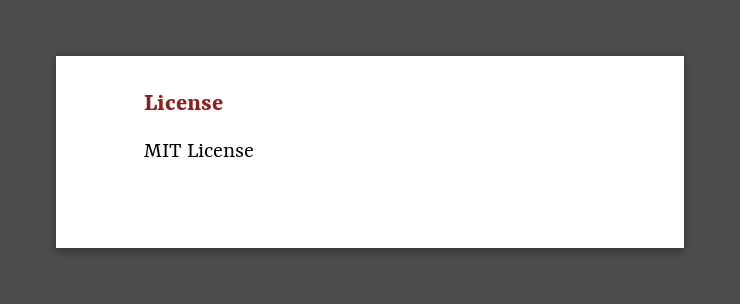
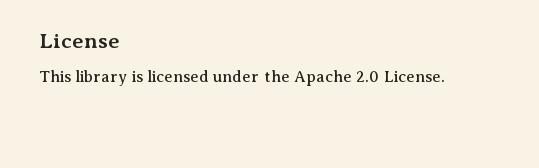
- MIT License
+ This library is licensed under the Apache 2.0 License.

